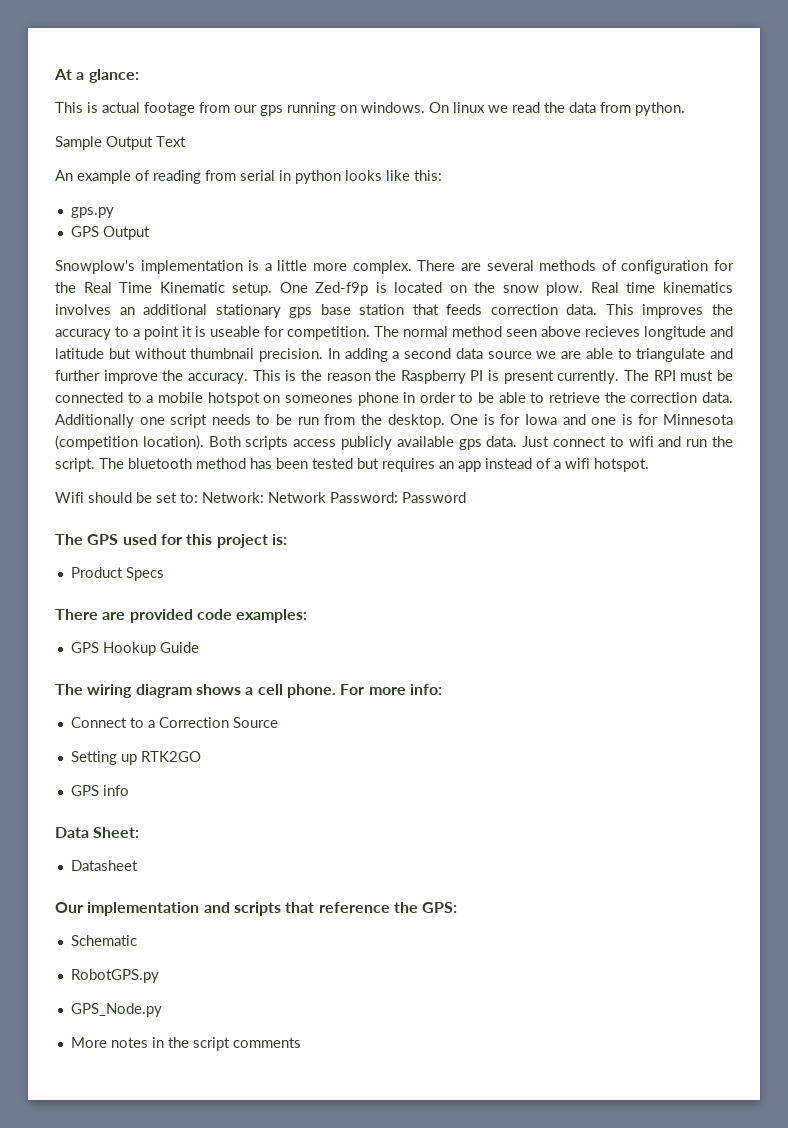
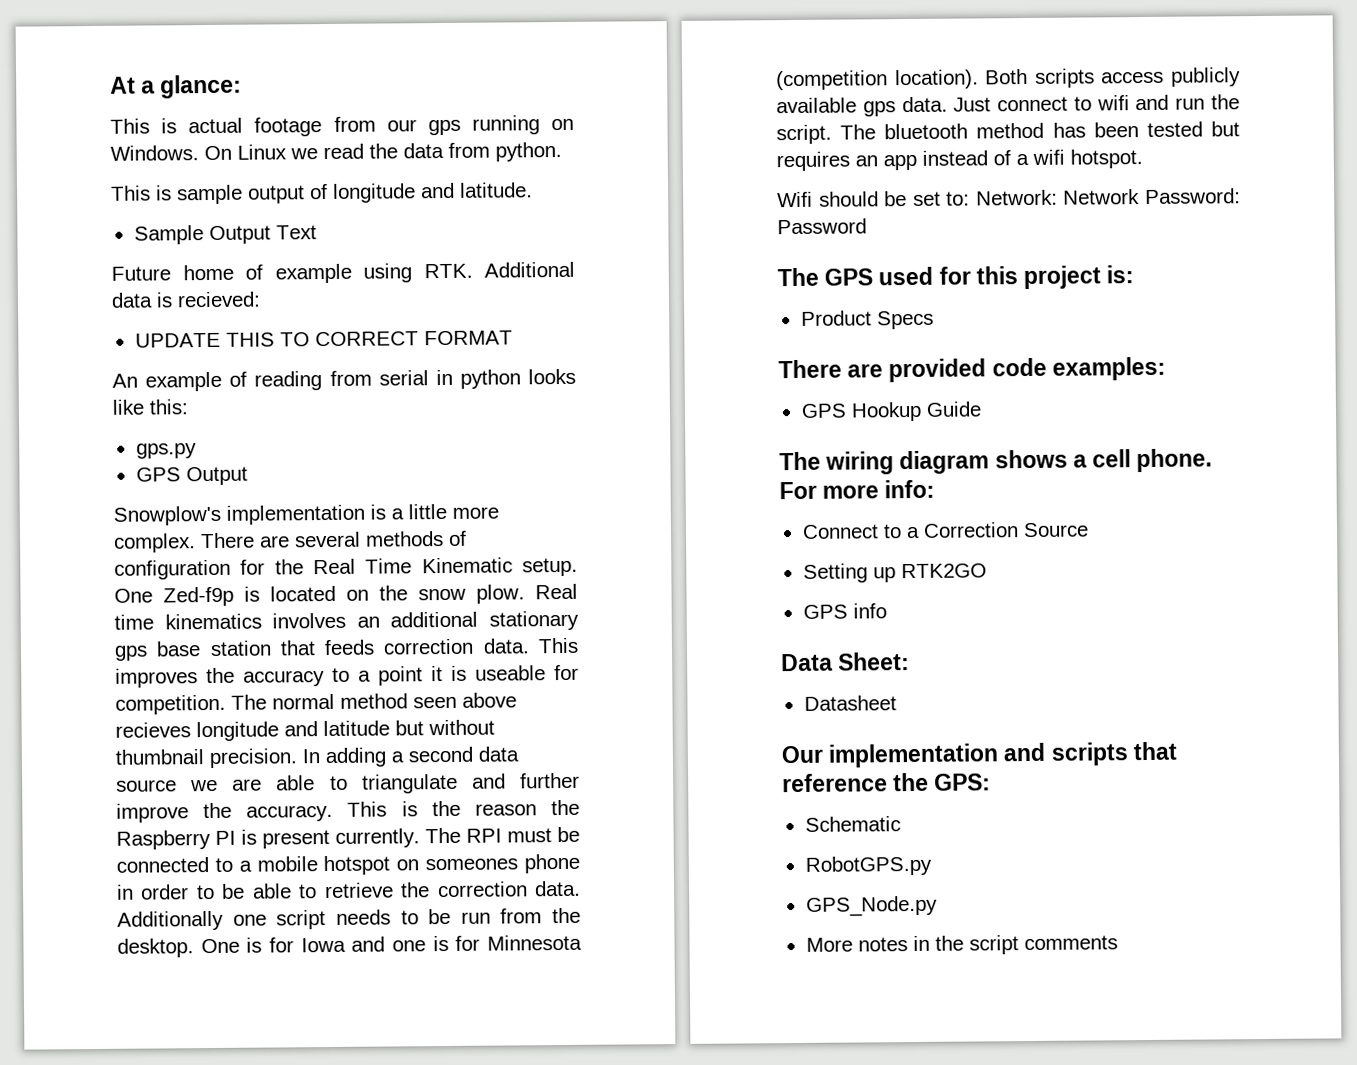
- This is actual footage from our gps running on windows. On linux we read the data from python.
+ This is actual footage from our gps running on Windows. On Linux we read the data from python.
+ This is sample output of longitude and latitude.
  Sample Output Text
+ Future home of example using RTK. Additional data is recieved:
+ UPDATE THIS TO CORRECT FORMAT

